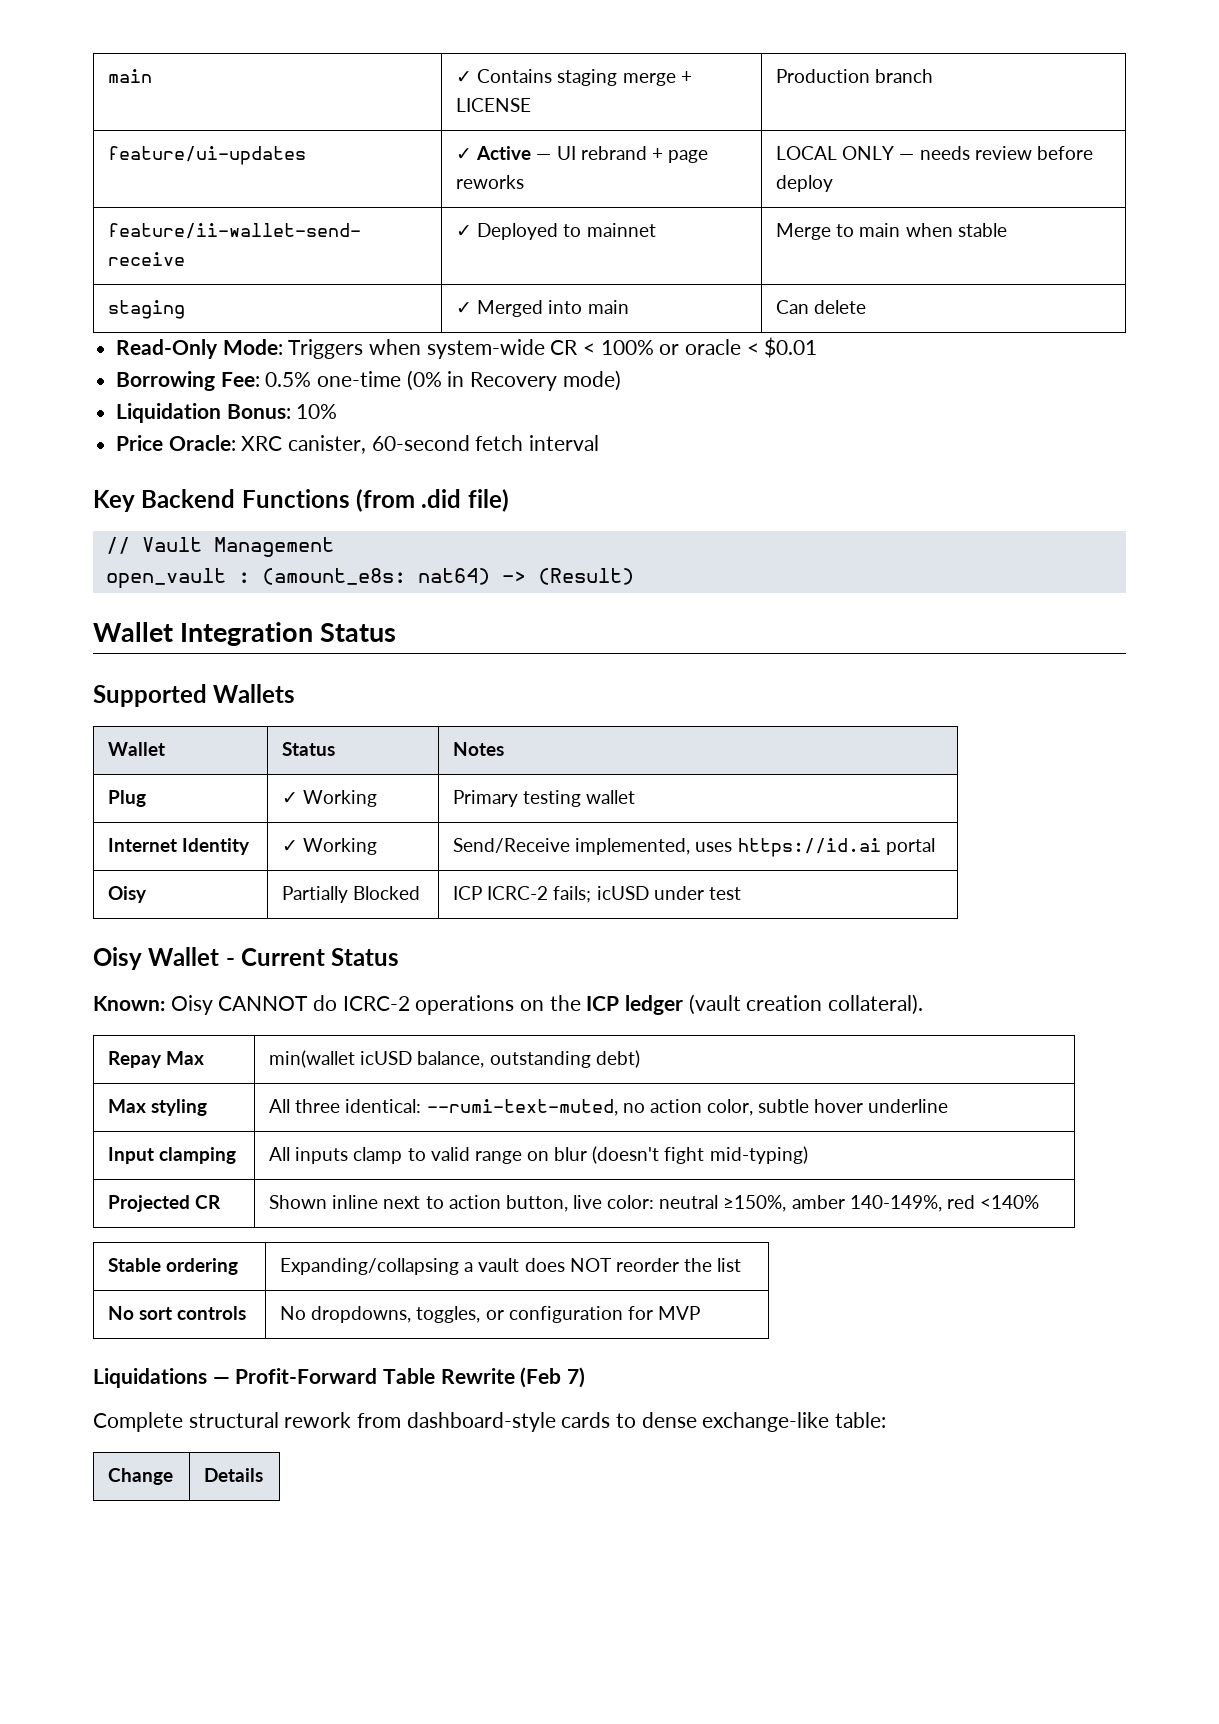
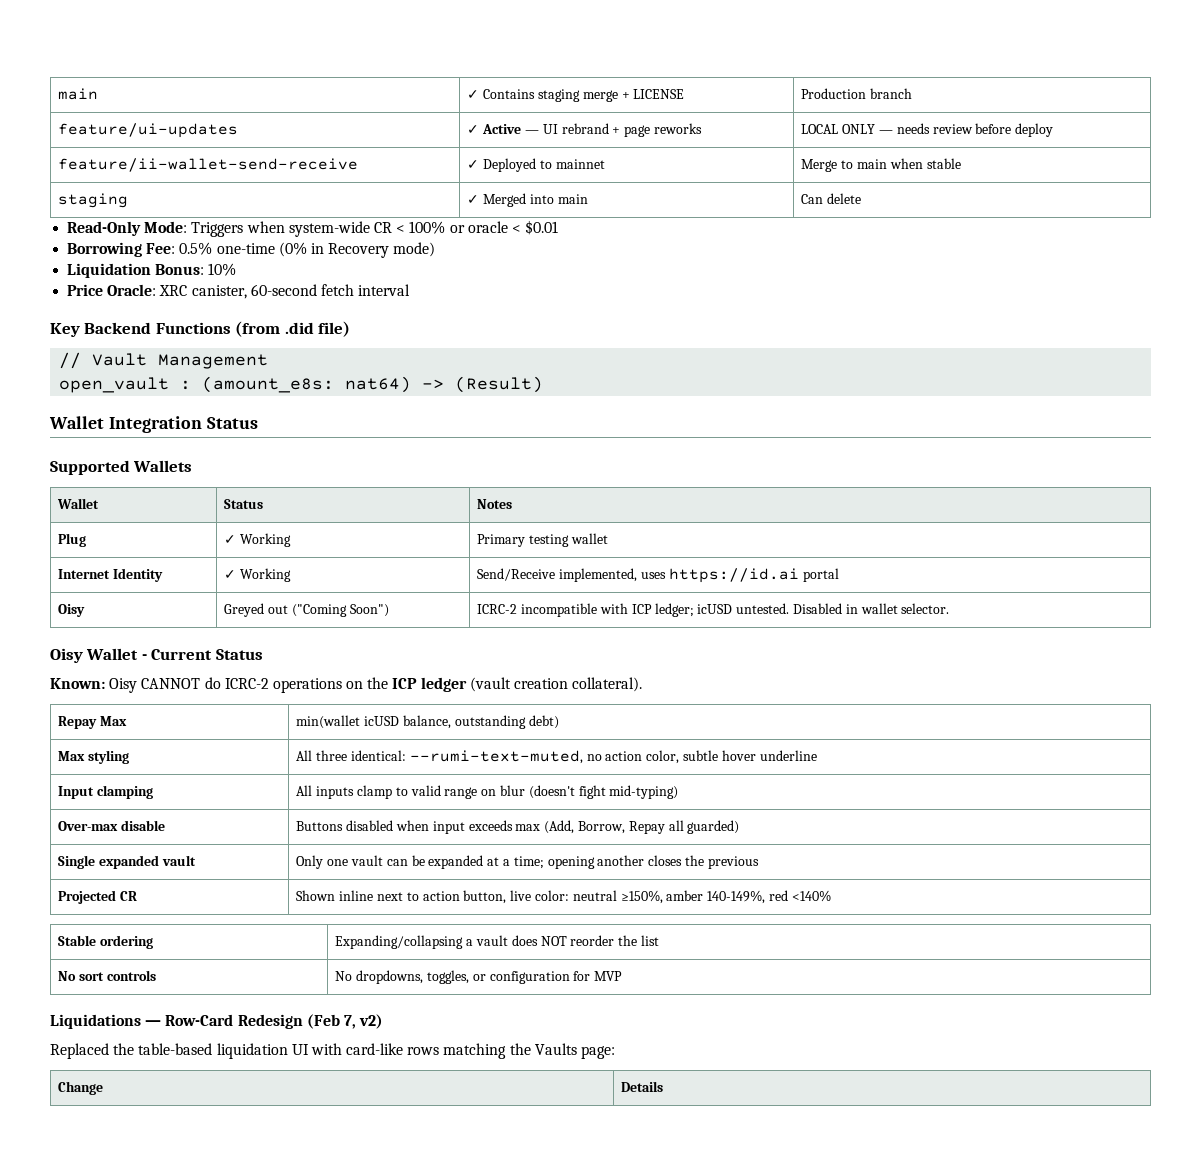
- Oisy | Partially Blocked | ICP ICRC-2 fails; icUSD under test
+ Oisy | Greyed out ("Coming Soon") | ICRC-2 incompatible with ICP ledger; icUSD untested. Disabled in wallet selector.
+ Over-max disable | Buttons disabled when input exceeds max (Add, Borrow, Repay all guarded)
+ Single expanded vault | Only one vault can be expanded at a time; opening another closes the previous
- Liquidations — Profit-Forward Table Rewrite (Feb 7)
- Complete structural rework from dashboard-style cards to dense exchange-like table:
+ Liquidations — Row-Card Redesign (Feb 7, v2)
+ Replaced the table-based liquidation UI with card-like rows matching the Vaults page:

